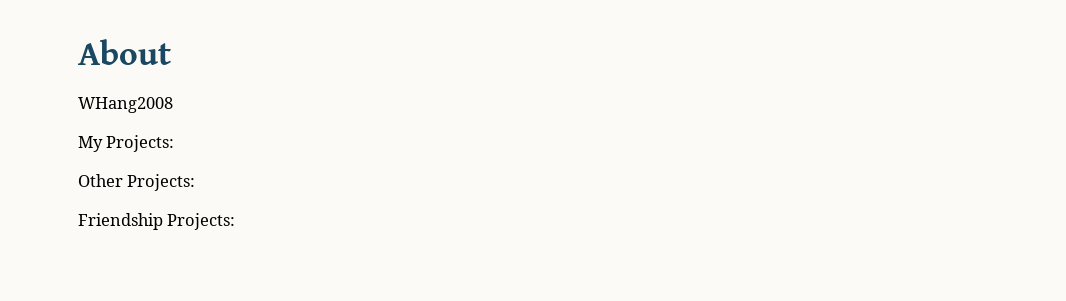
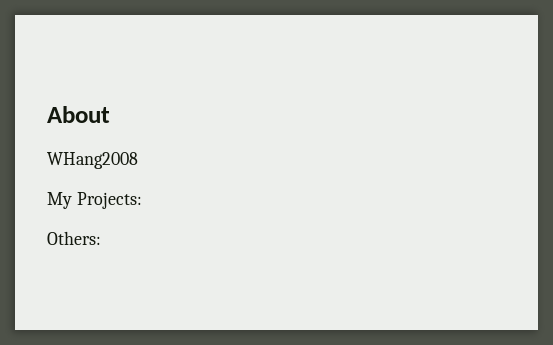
- Other Projects:
- Friendship Projects:
+ Others:

